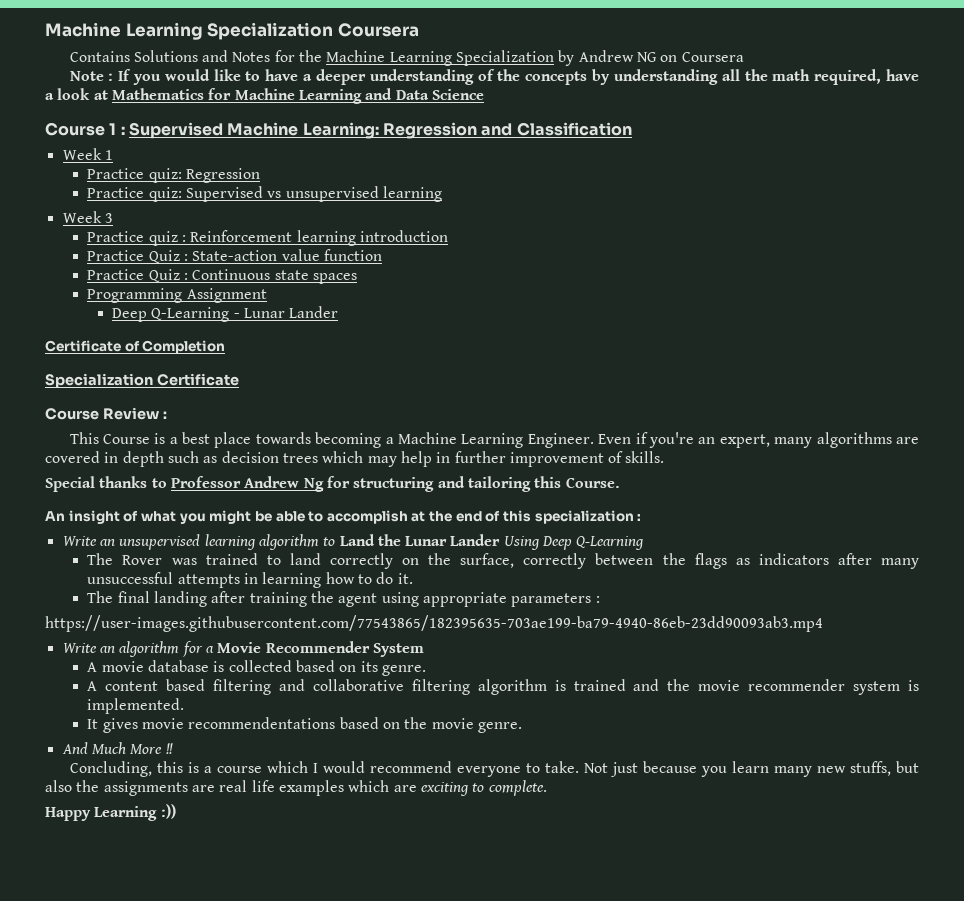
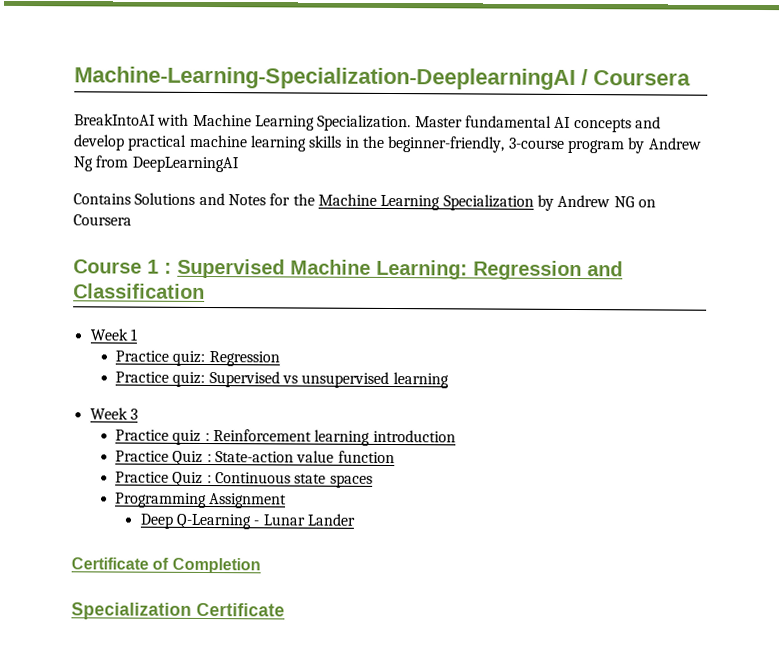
- Machine Learning Specialization Coursera
+ Machine-Learning-Specialization-DeeplearningAI / Coursera
+ BreakIntoAI with Machine Learning Specialization. Master fundamental AI concepts and develop practical machine learning skills in the beginner-friendly, 3-course program by Andrew Ng from DeepLearningAI
- Note : If you would like to have a deeper understanding of the concepts by understanding all the math required, have a look at Mathematics for Machine Learning and Data Science
- Course Review :
- This Course is a best place towards becoming a Machine Learning Engineer. Even if you're an expert, many algorithms are covered in depth such as decision trees which may help in further improvement of skills.
- Special thanks to Professor Andrew Ng for structuring and tailoring this Course.
- An insight of what you might be able to accomplish at the end of this specialization :
- Write an unsupervised learning algorithm to Land the Lunar Lander Using Deep Q-Learning
- The Rover was trained to land correctly on the surface, correctly between the flags as indicators after many unsuccessful attempts in learning how to do it.
- The final landing after training the agent using appropriate parameters :
- https://user-images.githubusercontent.com/77543865/182395635-703ae199-ba79-4940-86eb-23dd90093ab3.mp4
- Write an algorithm for a Movie Recommender System
- A movie database is collected based on its genre.
- A content based filtering and collaborative filtering algorithm is trained and the movie recommender system is implemented.
- It gives movie recommendentations based on the movie genre.
- And Much More !!
- Concluding, this is a course which I would recommend everyone to take. Not just because you learn many new stuffs, but also the assignments are real life examples which are exciting to complete.
- Happy Learning :))

